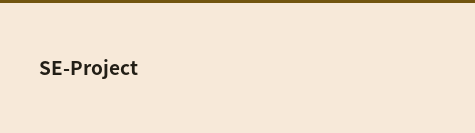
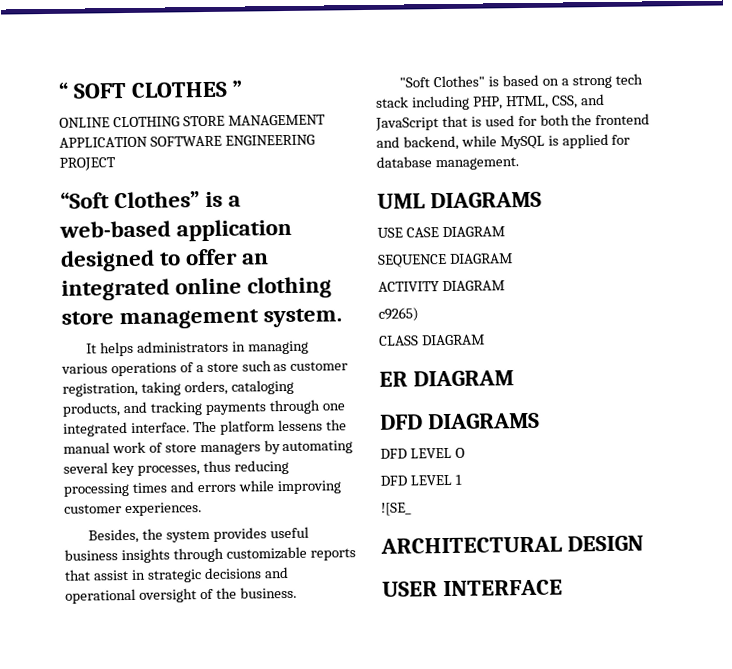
- SE-Project
+ “ SOFT CLOTHES ”
+ ONLINE CLOTHING STORE MANAGEMENT APPLICATION SOFTWARE ENGINEERING PROJECT
+ “Soft Clothes” is a web-based application designed to offer an integrated online clothing store management system.
+ It helps administrators in managing various operations of a store such as customer registration, taking orders, cataloging products, and tracking payments through one integrated interface. The platform lessens the manual work of store managers by automating several key processes, thus reducing processing times and errors while improving customer experiences.
+ Besides, the system provides useful business insights through customizable reports that assist in strategic decisions and operational oversight of the business.
+ "Soft Clothes" is based on a strong tech stack including PHP, HTML, CSS, and JavaScript that is used for both the frontend and backend, while MySQL is applied for database management.
+ UML DIAGRAMS
+ USE CASE DIAGRAM
+ SEQUENCE DIAGRAM
+ ACTIVITY DIAGRAM
+ c9265)
+ CLASS DIAGRAM
+ ER DIAGRAM
+ DFD DIAGRAMS
+ DFD LEVEL O
+ DFD LEVEL 1
+ ![SE_
+ ARCHITECTURAL DESIGN
+ USER INTERFACE

